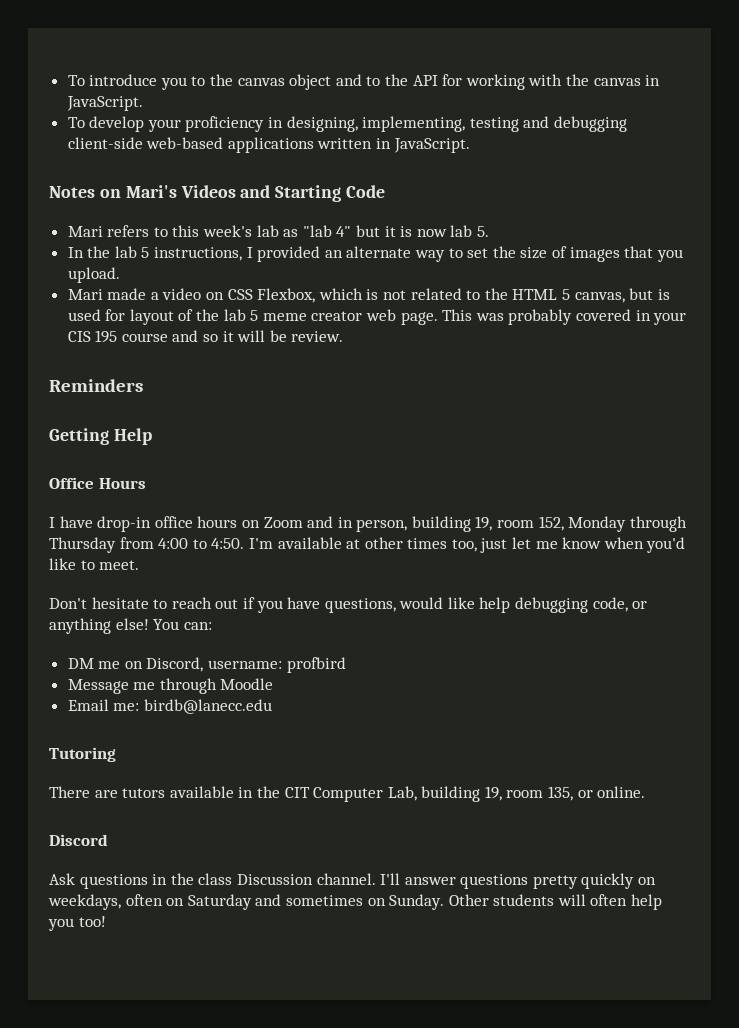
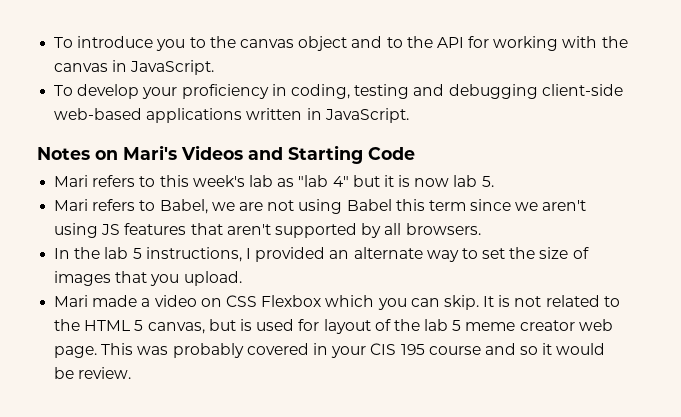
- To develop your proficiency in designing, implementing, testing and debugging client-side web-based applications written in JavaScript.
+ To develop your proficiency in coding, testing and debugging client-side web-based applications written in JavaScript.
+ Mari refers to Babel, we are not using Babel this term since we aren't using JS features that aren't supported by all browsers.
- Mari made a video on CSS Flexbox, which is not related to the HTML 5 canvas, but is used for layout of the lab 5 meme creator web page.
+ Mari made a video on CSS Flexbox which you can skip. It is not related to the HTML 5 canvas, but is used for layout of the lab 5 meme creator web page.
- This was probably covered in your CIS 195 course and so it will be review.
+ This was probably covered in your CIS 195 course and so it would be review.
- Reminders
- Getting Help
- Office Hours
- I have drop-in office hours on Zoom and in person, building 19, room 152, Monday through Thursday from 4:00 to 4:50. I'm available at other times too, just let me know when you'd like to meet.
- Don't hesitate to reach out if you have questions, would like help debugging code, or anything else! You can:
- DM me on Discord, username: profbird
- Message me through Moodle
- Email me: birdb@lanecc.edu
- Tutoring
- There are tutors available in the CIT Computer Lab, building 19, room 135, or online.
- Discord
- Ask questions in the class Discussion channel. I'll answer questions pretty quickly on weekdays, often on Saturday and sometimes on Sunday. Other students will often help you too!

